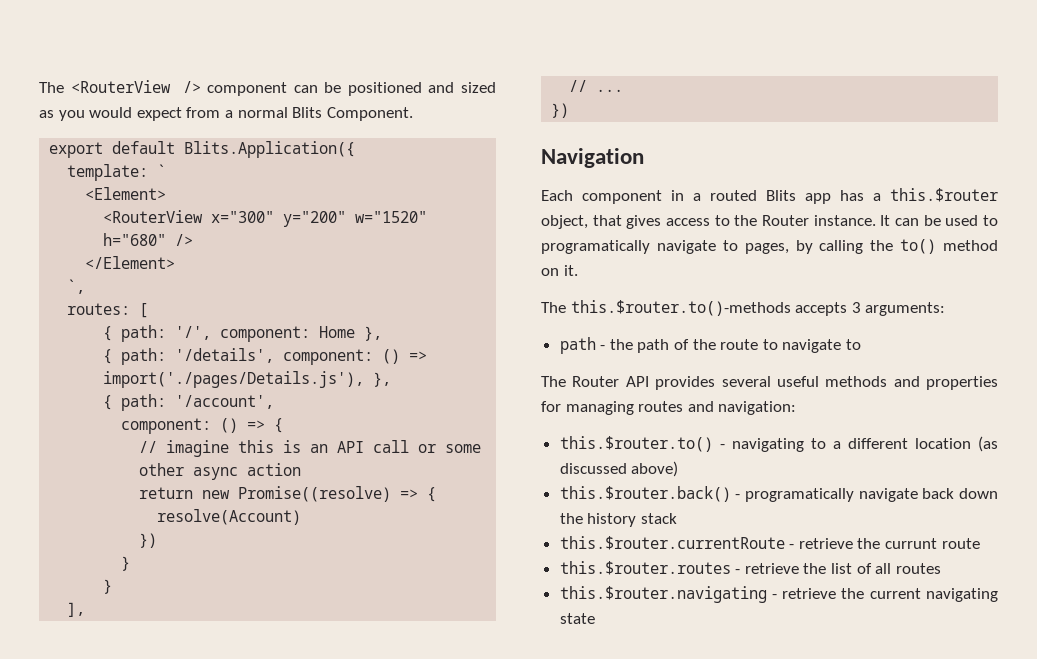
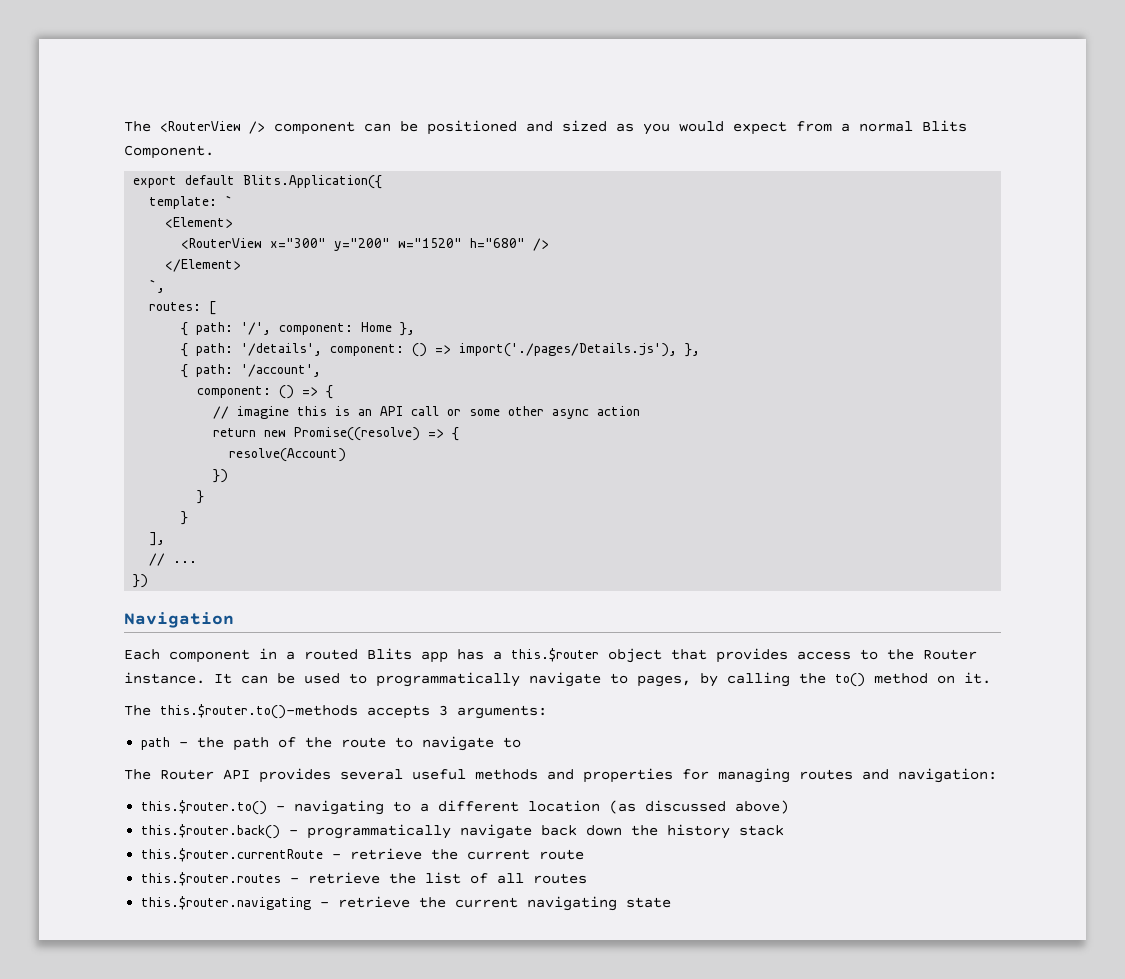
- Each component in a routed Blits app has a this.$router object, that gives access to the Router instance.
+ Each component in a routed Blits app has a this.$router object that provides access to the Router instance.
- It can be used to programatically navigate to pages, by calling the to() method on it.
+ It can be used to programmatically navigate to pages, by calling the to() method on it.
- this.$router.back() - programatically navigate back down the history stack
+ this.$router.back() - programmatically navigate back down the history stack
- this.$router.currentRoute - retrieve the currunt route
+ this.$router.currentRoute - retrieve the current route

